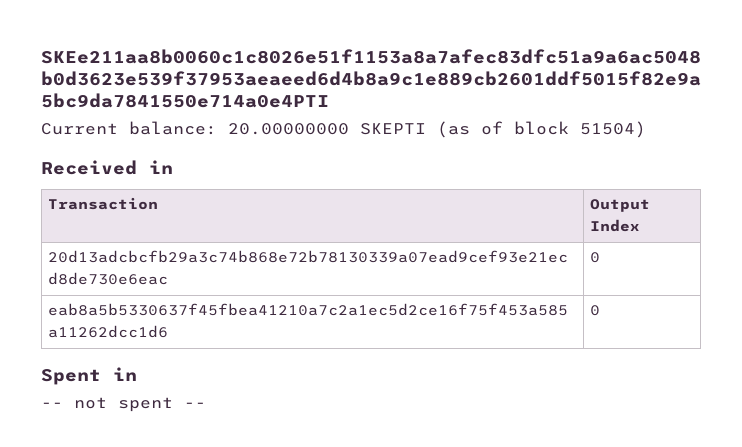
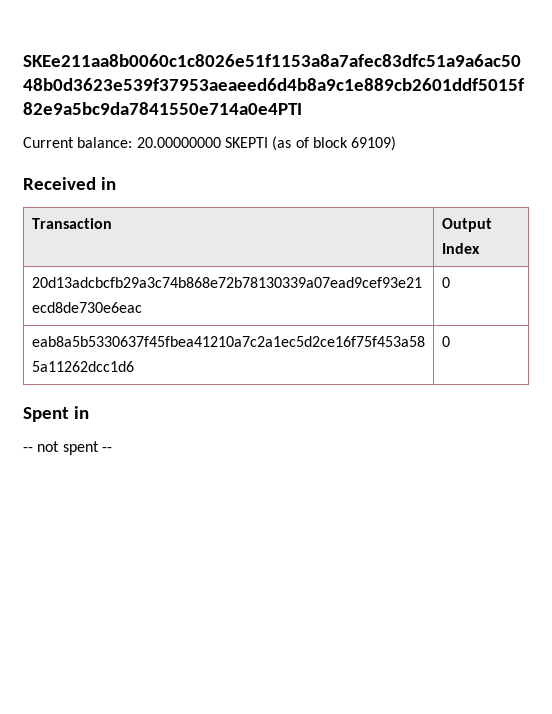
- Current balance: 20.00000000 SKEPTI (as of block 51504)
+ Current balance: 20.00000000 SKEPTI (as of block 69109)

